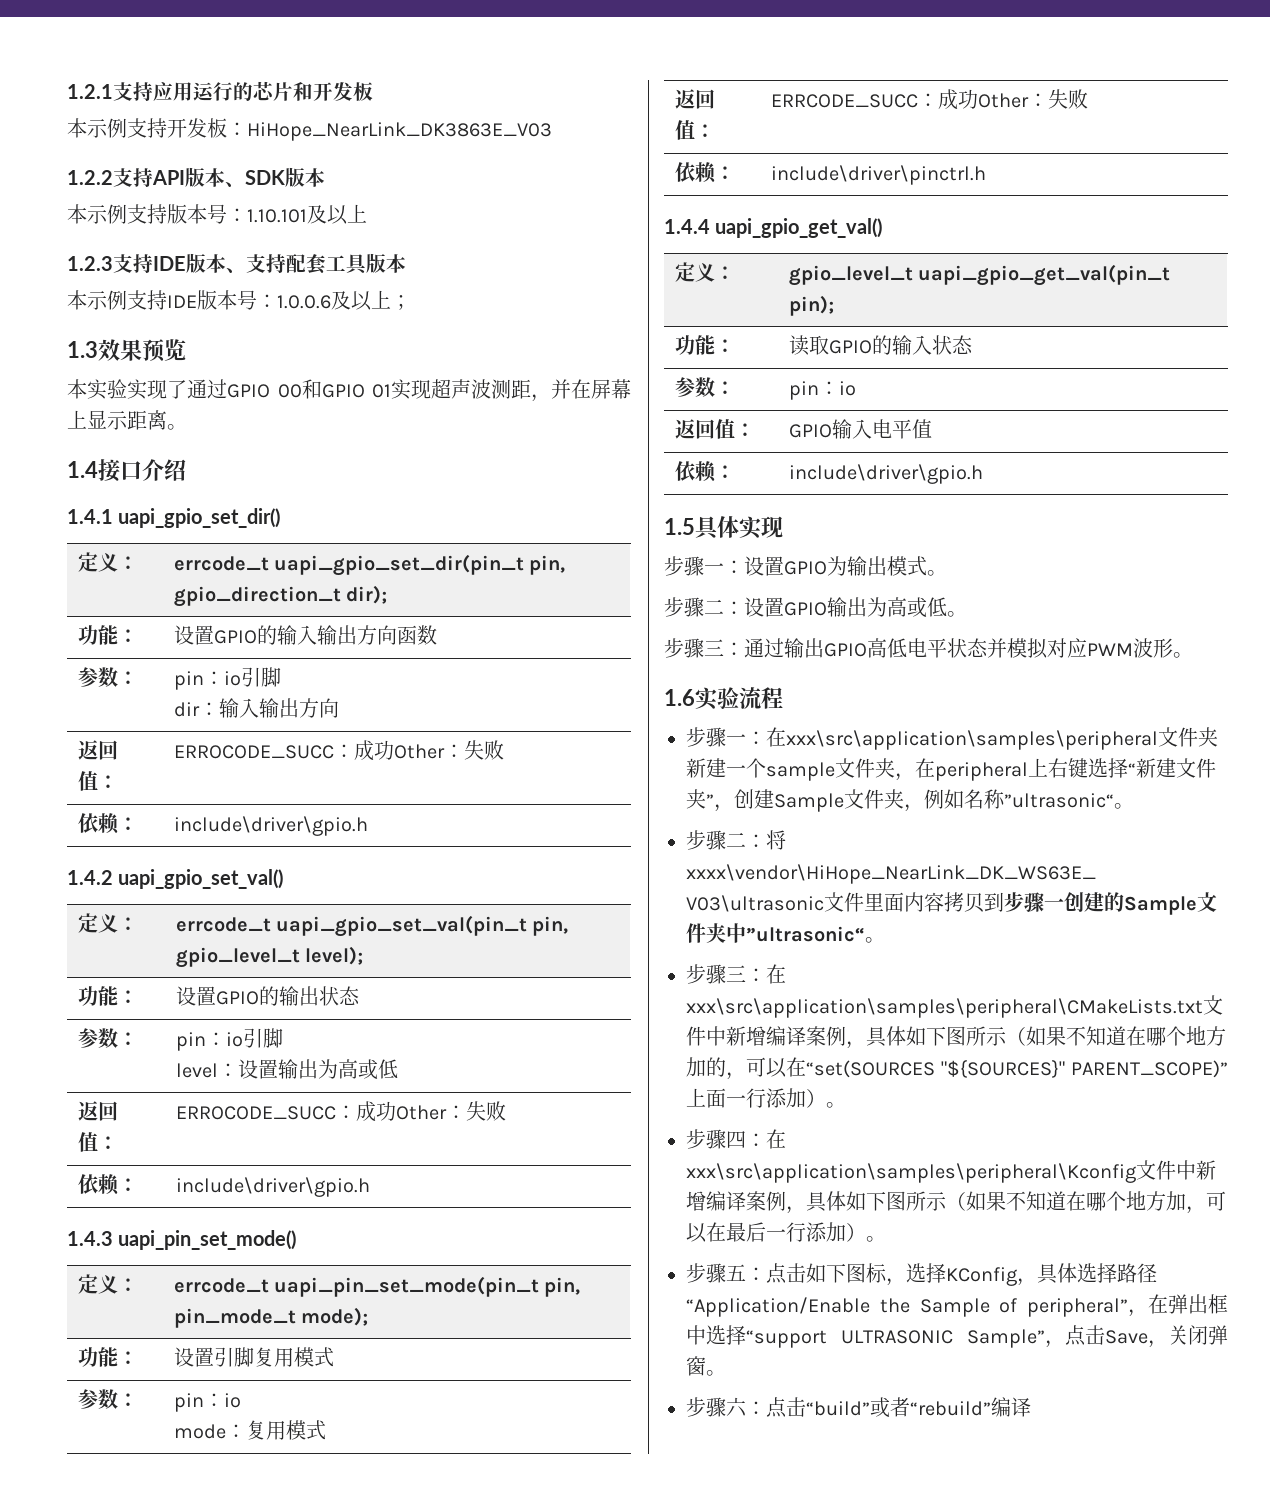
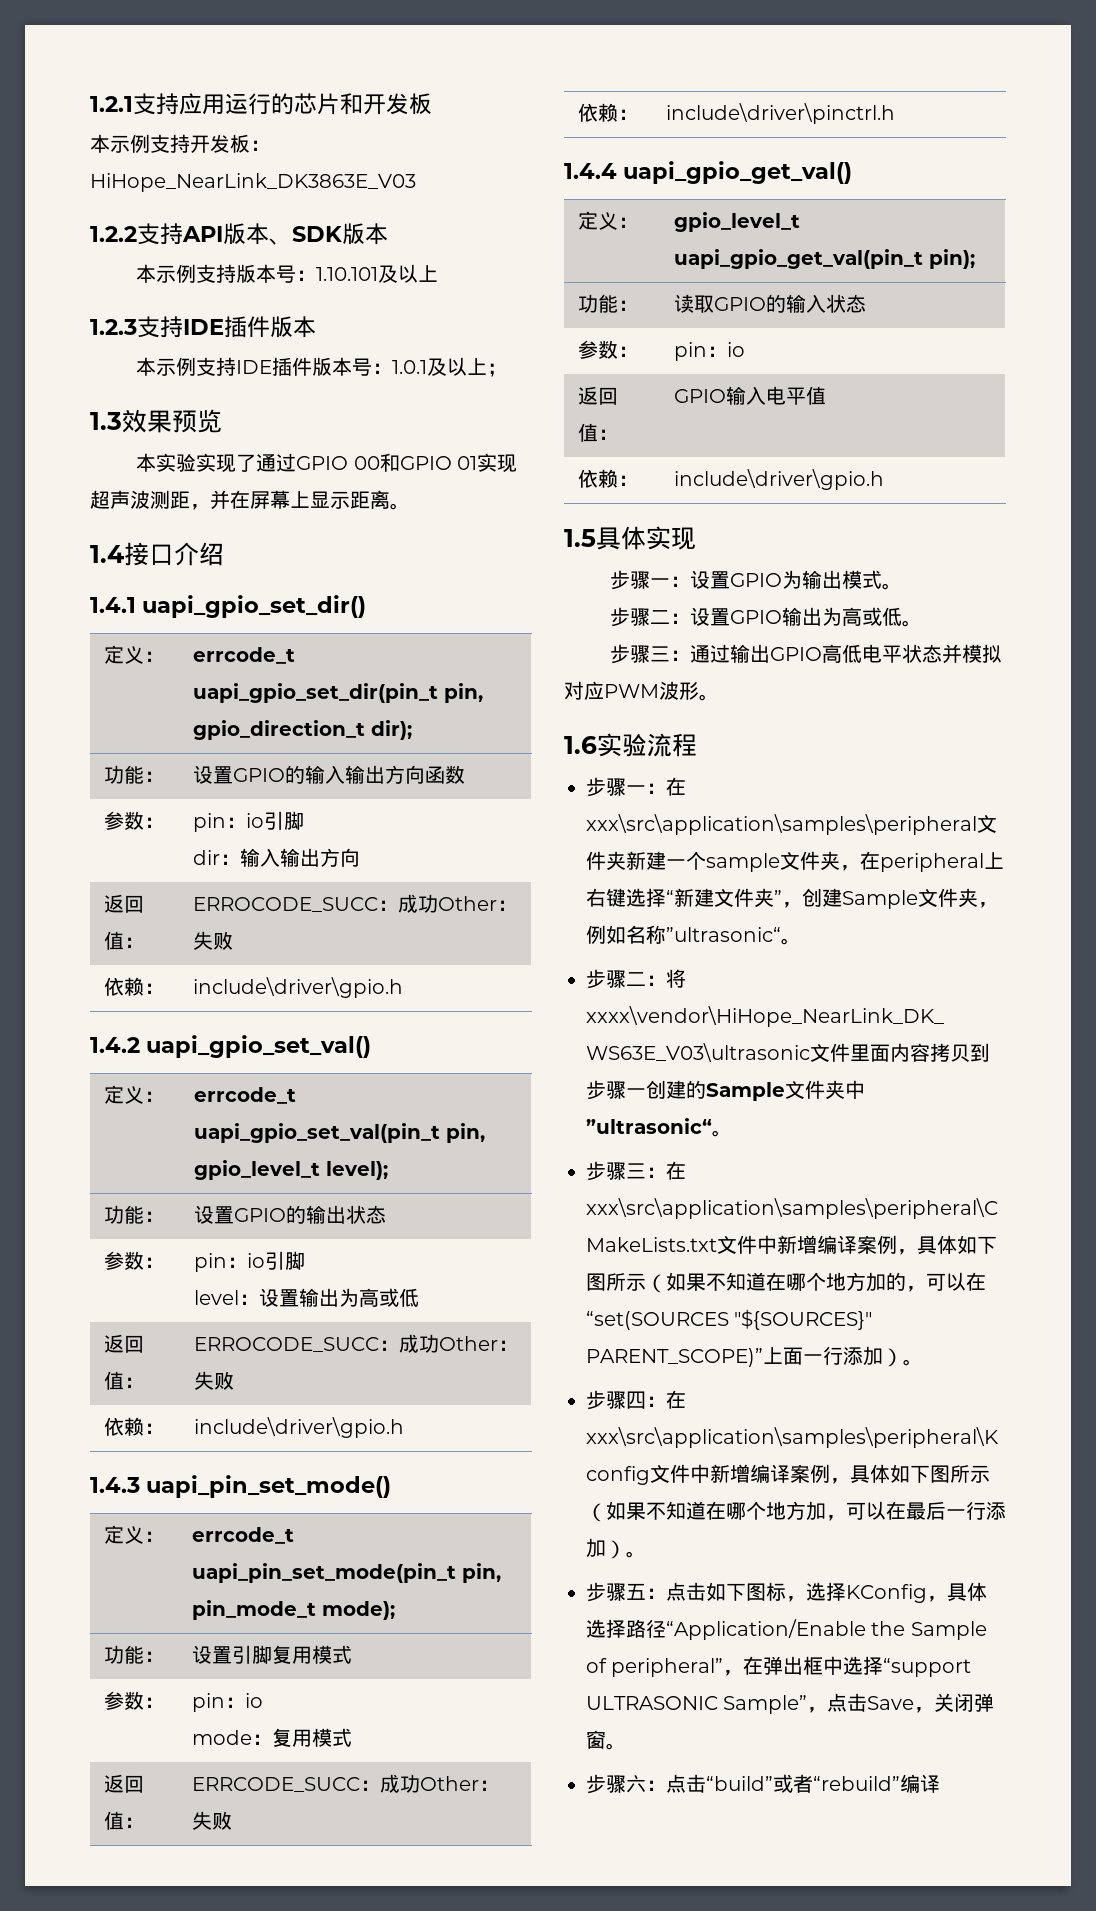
- 1.2.3支持IDE版本、支持配套工具版本
+ 1.2.3支持IDE插件版本
- 本示例支持IDE版本号：1.0.0.6及以上；
+ 本示例支持IDE插件版本号：1.0.1及以上；

